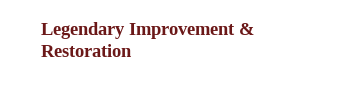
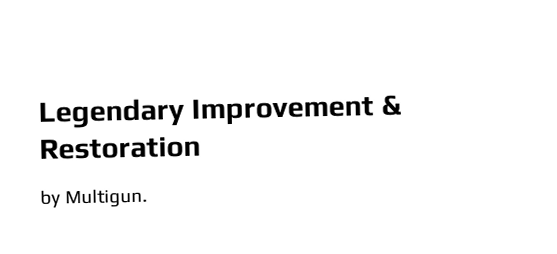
+ by Multigun.

